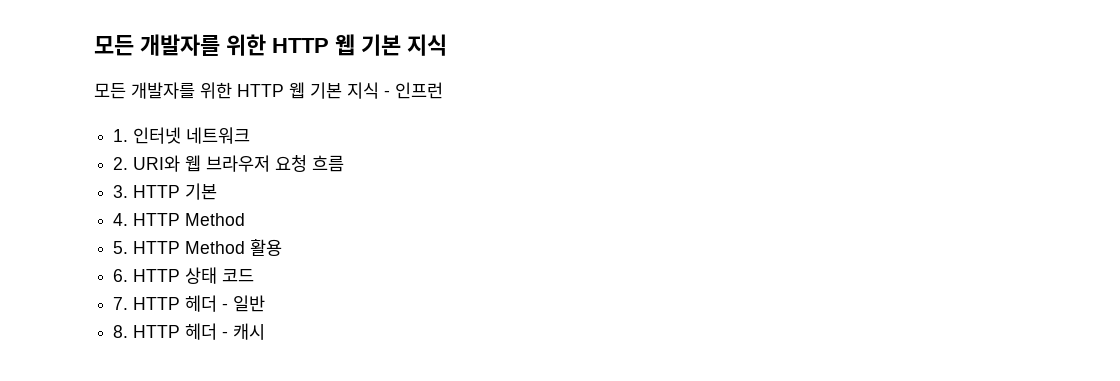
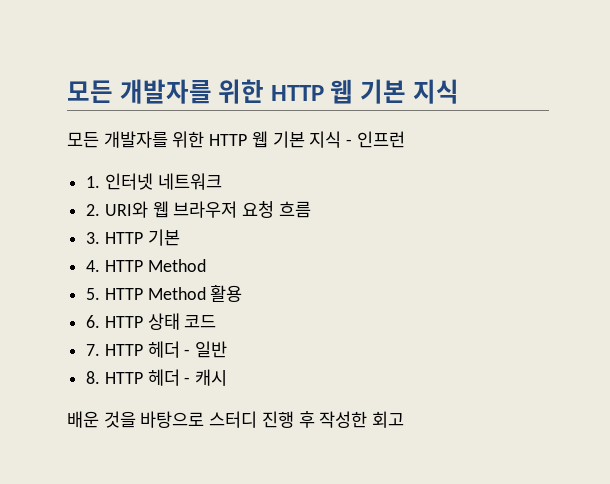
+ 배운 것을 바탕으로 스터디 진행 후 작성한 회고

